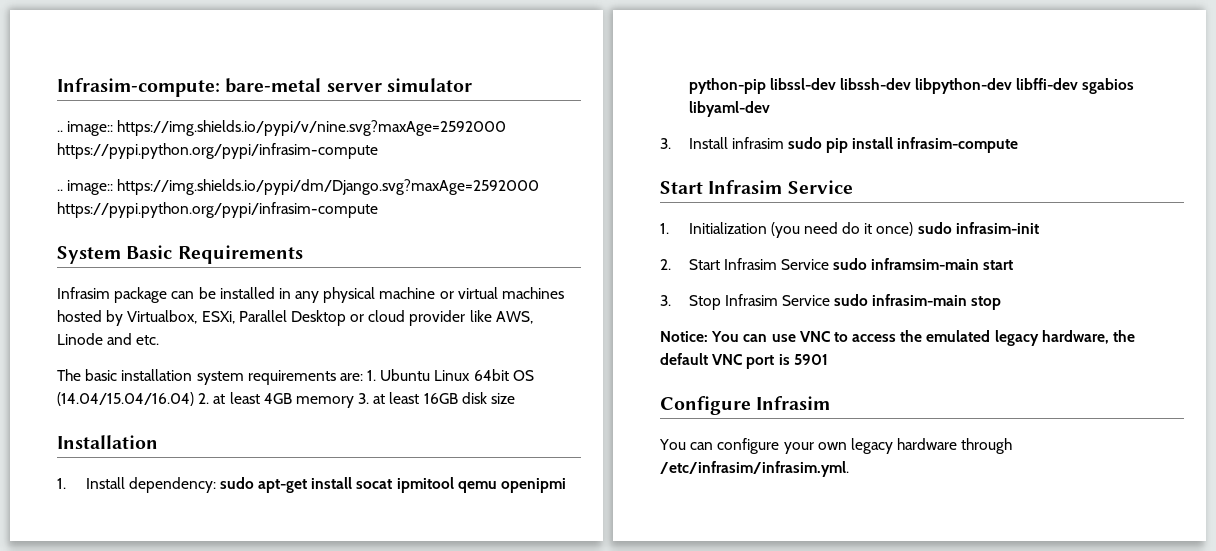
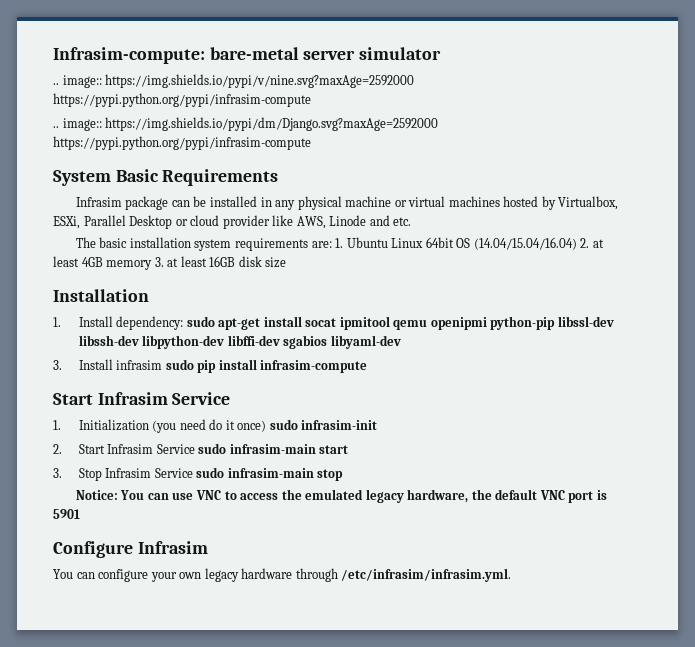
- 2. Start Infrasim Service sudo inframsim-main start
+ 2. Start Infrasim Service sudo infrasim-main start

